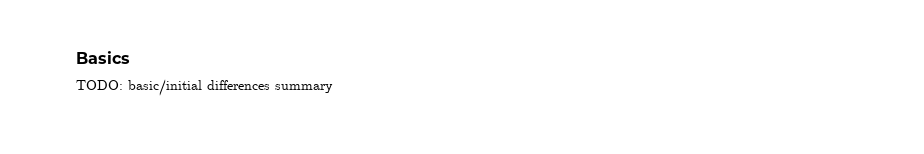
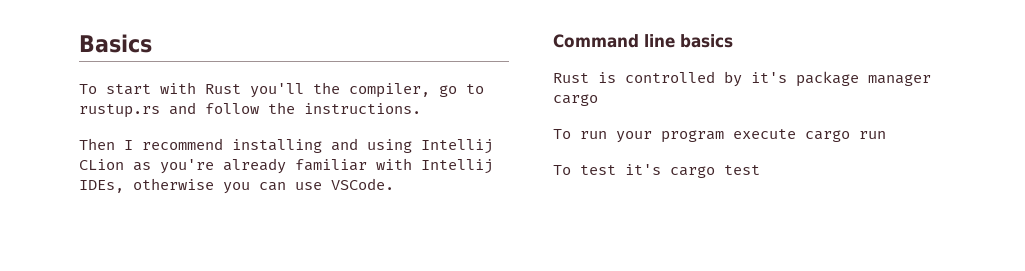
- TODO: basic/initial differences summary
+ To start with Rust you'll the compiler, go to rustup.rs and follow the instructions.
+ Then I recommend installing and using Intellij CLion as you're already familiar with Intellij IDEs, otherwise you can use VSCode.
+ Command line basics
+ Rust is controlled by it's package manager cargo
+ To run your program execute cargo run
+ To test it's cargo test

